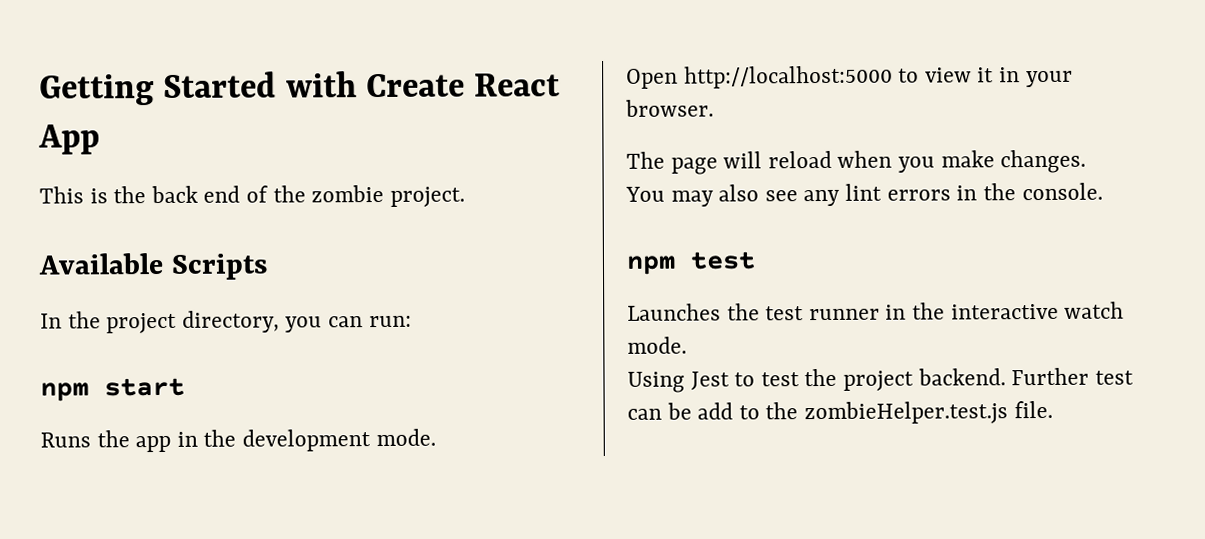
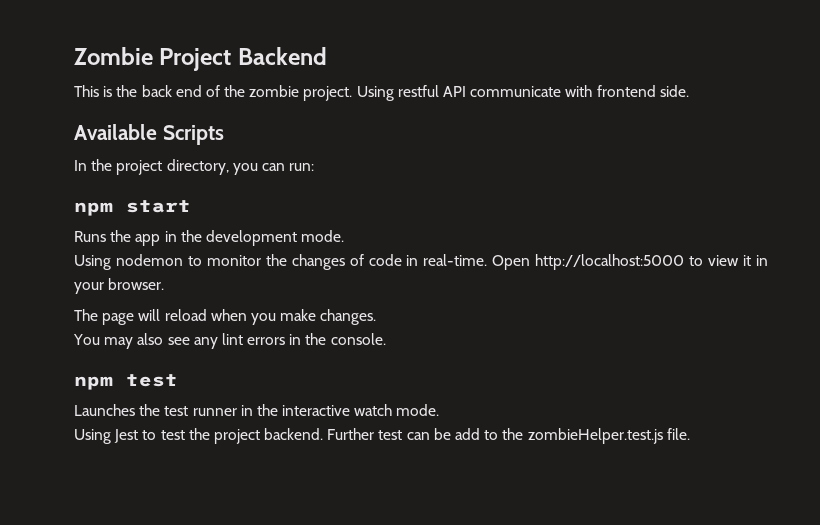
- Getting Started with Create React App
+ Zombie Project Backend
+ Using restful API communicate with frontend side.
+ Using nodemon to monitor the changes of code in real-time.

